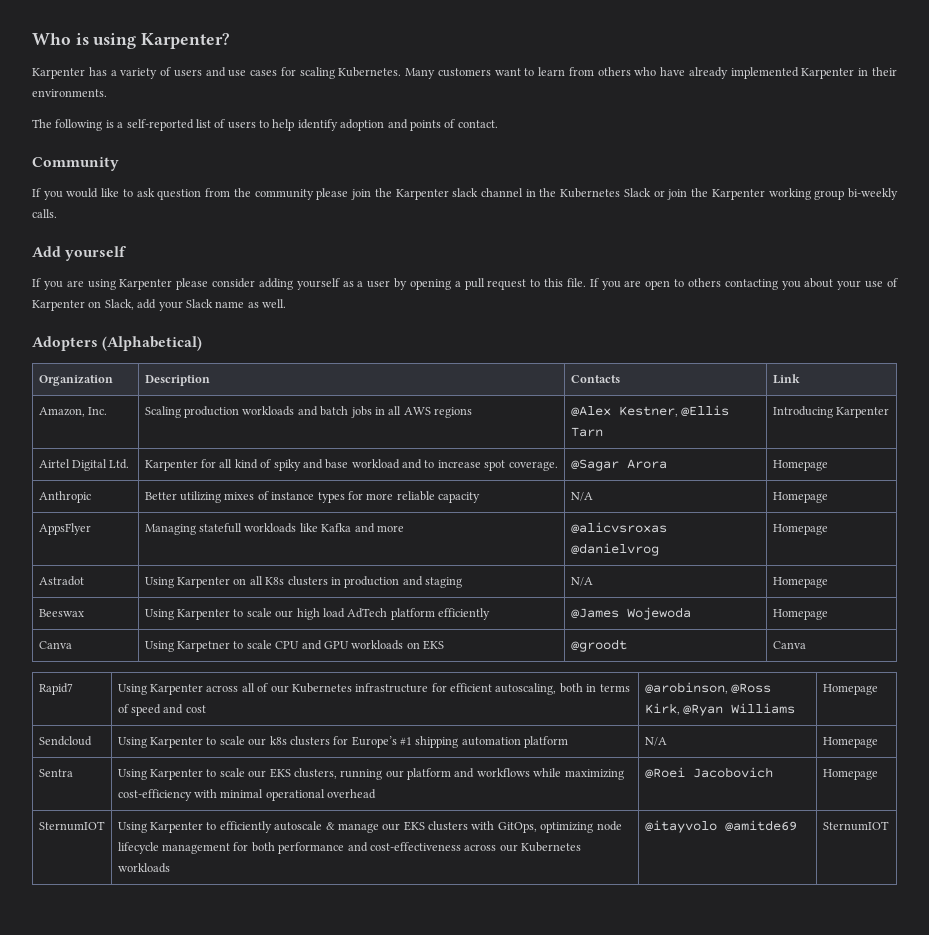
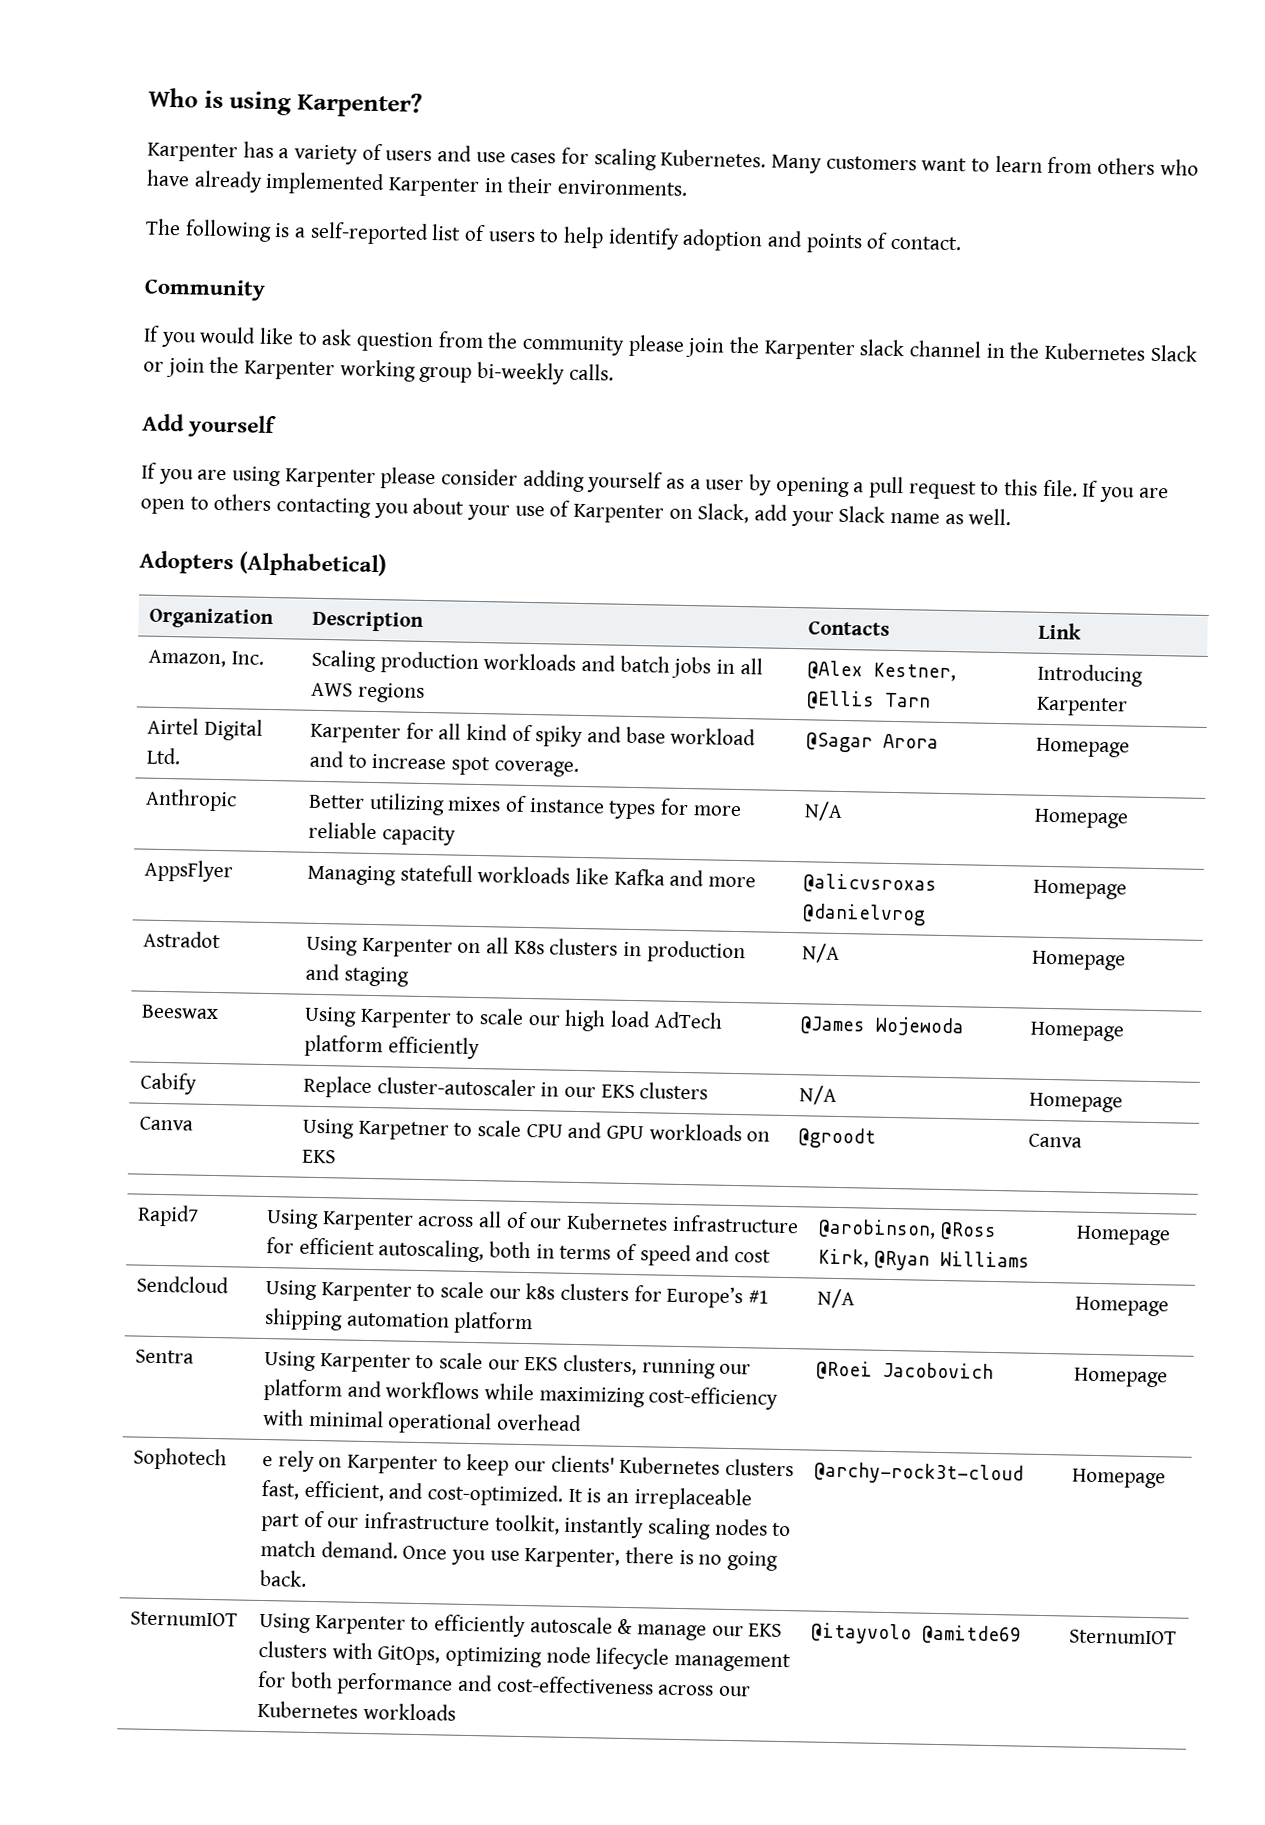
+ Cabify | Replace cluster-autoscaler in our EKS clusters | N/A | Homepage
+ Sophotech | e rely on Karpenter to keep our clients' Kubernetes clusters fast, efficient, and cost-optimized. It is an irreplaceable part of our infrastructure toolkit, instantly scaling nodes to match demand. Once you use Karpenter, there is no going back. | @archy-rock3t-cloud | Homepage

